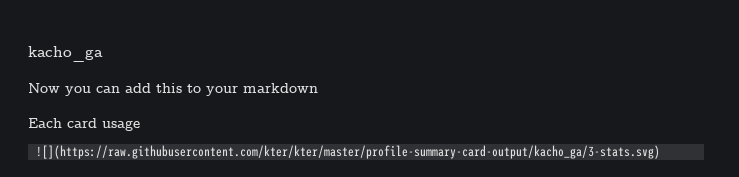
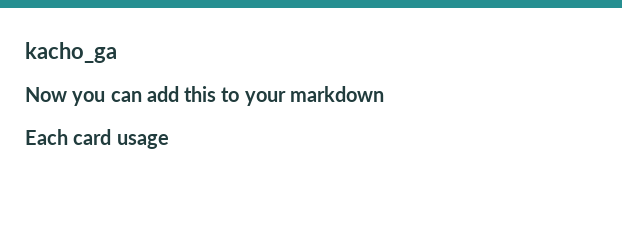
- ![](https://raw.githubusercontent.com/kter/kter/master/profile-summary-card-output/kacho_ga/3-stats.svg)

